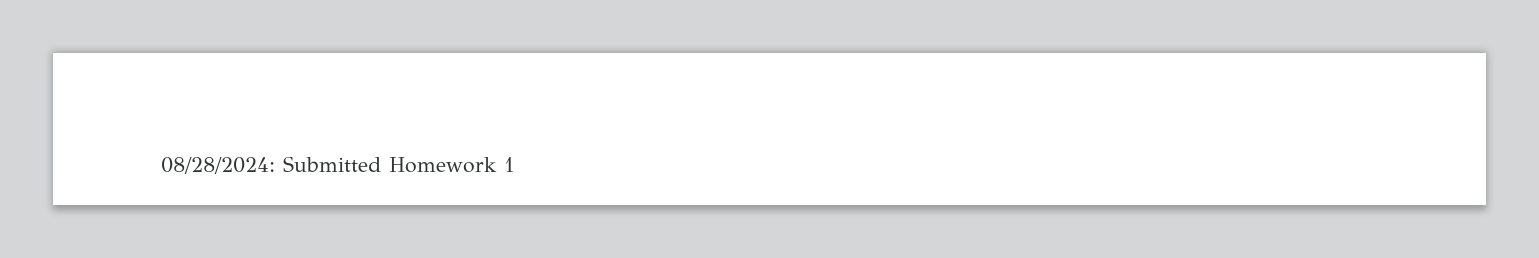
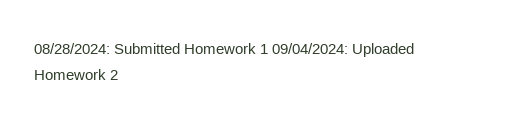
- 08/28/2024: Submitted Homework 1
+ 08/28/2024: Submitted Homework 1 09/04/2024: Uploaded Homework 2

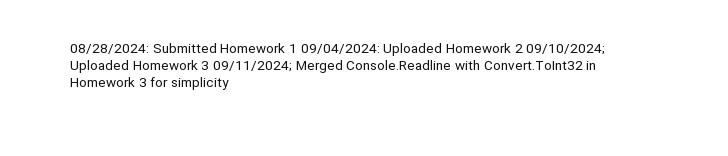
- 08/28/2024: Submitted Homework 1 09/04/2024: Uploaded Homework 2
+ 08/28/2024: Submitted Homework 1 09/04/2024: Uploaded Homework 2 09/10/2024; Uploaded Homework 3 09/11/2024; Merged Console.Readline with Convert.ToInt32 in Homework 3 for simplicity

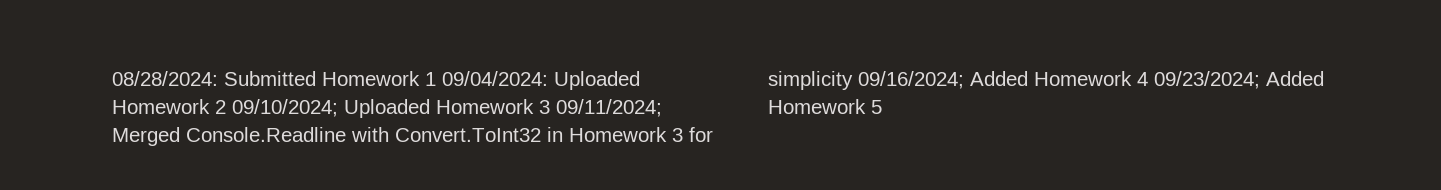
- 08/28/2024: Submitted Homework 1 09/04/2024: Uploaded Homework 2 09/10/2024; Uploaded Homework 3 09/11/2024; Merged Console.Readline with Convert.ToInt32 in Homework 3 for simplicity
+ 08/28/2024: Submitted Homework 1 09/04/2024: Uploaded Homework 2 09/10/2024; Uploaded Homework 3 09/11/2024; Merged Console.Readline with Convert.ToInt32 in Homework 3 for simplicity 09/16/2024; Added Homework 4 09/23/2024; Added Homework 5

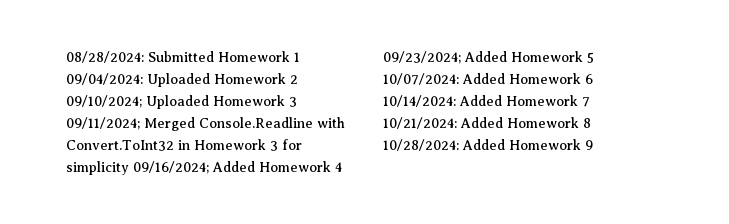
- 08/28/2024: Submitted Homework 1 09/04/2024: Uploaded Homework 2 09/10/2024; Uploaded Homework 3 09/11/2024; Merged Console.Readline with Convert.ToInt32 in Homework 3 for simplicity 09/16/2024; Added Homework 4 09/23/2024; Added Homework 5
+ 08/28/2024: Submitted Homework 1 09/04/2024: Uploaded Homework 2 09/10/2024; Uploaded Homework 3 09/11/2024; Merged Console.Readline with Convert.ToInt32 in Homework 3 for simplicity 09/16/2024; Added Homework 4 09/23/2024; Added Homework 5 10/07/2024: Added Homework 6 10/14/2024: Added Homework 7 10/21/2024: Added Homework 8 10/28/2024: Added Homework 9

